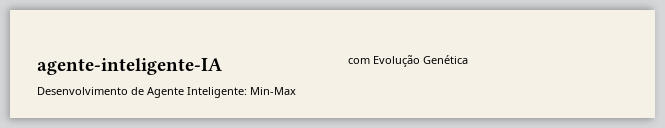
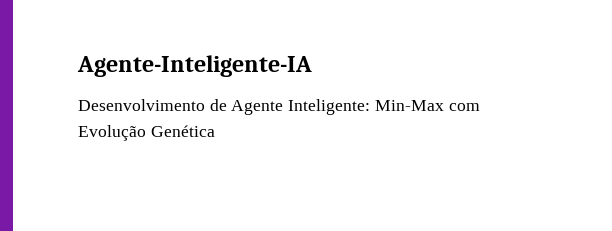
- agente-inteligente-IA
+ Agente-Inteligente-IA

